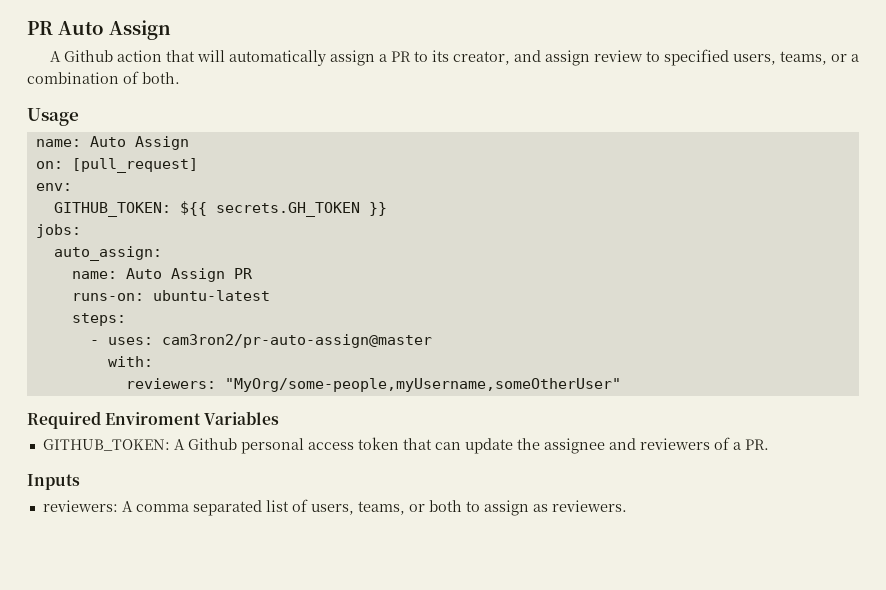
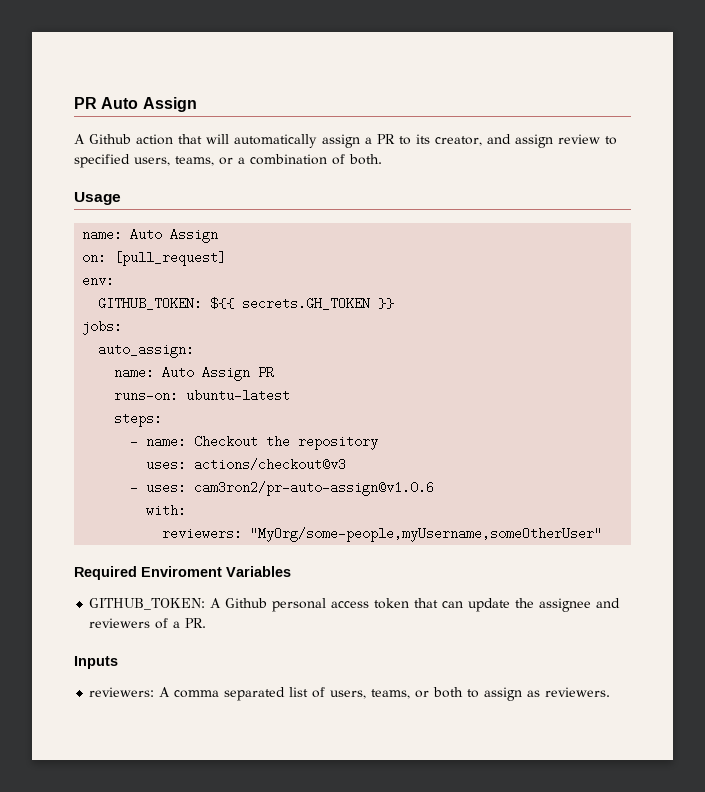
- - uses: cam3ron2/pr-auto-assign@master
+ - name: Checkout the repository
+ uses: actions/checkout@v3
+ - uses: cam3ron2/pr-auto-assign@v1.0.6

